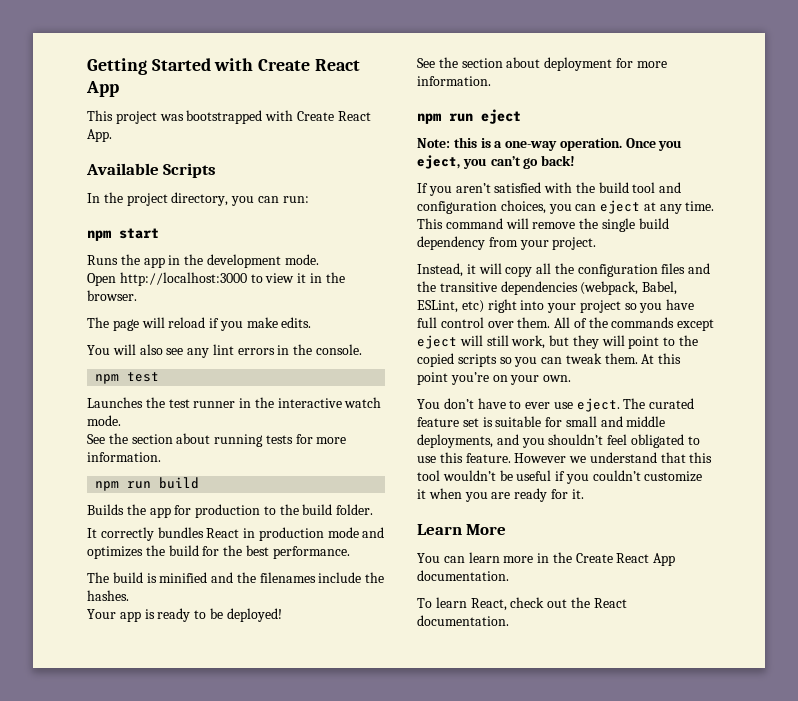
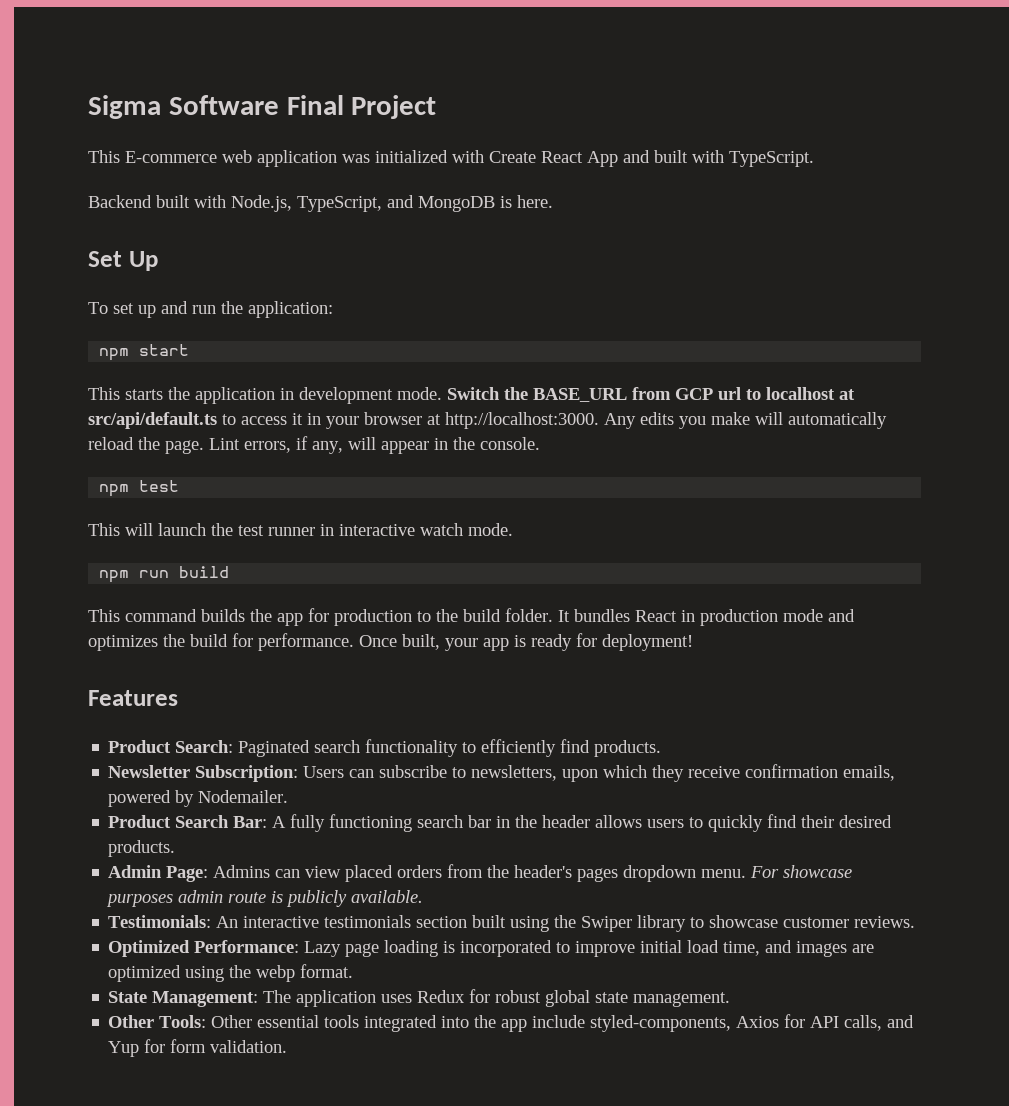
- Getting Started with Create React App
- This project was bootstrapped with Create React App.
- Available Scripts
- In the project directory, you can run:
+ Sigma Software Final Project
+ This E-commerce web application was initialized with Create React App and built with TypeScript.
+ Backend built with Node.js, TypeScript, and MongoDB is here.
+ Set Up
+ To set up and run the application:
  npm start
- Runs the app in the development mode.
- Open http://localhost:3000 to view it in the browser.
- The page will reload if you make edits.
- You will also see any lint errors in the console.
+ This starts the application in development mode. Switch the BASE_URL from GCP url to localhost at src/api/default.ts to access it in your browser at http://localhost:3000. Any edits you make will automatically reload the page. Lint errors, if any, will appear in the console.
- Launches the test runner in the interactive watch mode.
+ This will launch the test runner in interactive watch mode.
- See the section about running tests for more information.
- Builds the app for production to the build folder.
- It correctly bundles React in production mode and optimizes the build for the best performance.
- The build is minified and the filenames include the hashes.
- Your app is ready to be deployed!
- See the section about deployment for more information.
- npm run eject
- Note: this is a one-way operation. Once you eject, you can’t go back!
- If you aren’t satisfied with the build tool and configuration choices, you can eject at any time. This command will remove the single build dependency from your project.
- Instead, it will copy all the configuration files and the transitive dependencies (webpack, Babel, ESLint, etc) right into your project so you have full control over them. All of the commands except eject will still work, but they will point to the copied scripts so you can tweak them. At this point you’re on your own.
- You don’t have to ever use eject. The curated feature set is suitable for small and middle deployments, and you shouldn’t feel obligated to use this feature. However we understand that this tool wouldn’t be useful if you couldn’t customize it when you are ready for it.
- Learn More
- You can learn more in the Create React App documentation.
- To learn React, check out the React documentation.
+ This command builds the app for production to the build folder. It bundles React in production mode and optimizes the build for performance. Once built, your app is ready for deployment!
+ Features
+ Product Search: Paginated search functionality to efficiently find products.
+ Newsletter Subscription: Users can subscribe to newsletters, upon which they receive confirmation emails, powered by Nodemailer.
+ Product Search Bar: A fully functioning search bar in the header allows users to quickly find their desired products.
+ Admin Page: Admins can view placed orders from the header's pages dropdown menu. For showcase purposes admin route is publicly available.
+ Testimonials: An interactive testimonials section built using the Swiper library to showcase customer reviews.
+ Optimized Performance: Lazy page loading is incorporated to improve initial load time, and images are optimized using the webp format.
+ State Management: The application uses Redux for robust global state management.
+ Other Tools: Other essential tools integrated into the app include styled-components, Axios for API calls, and Yup for form validation.

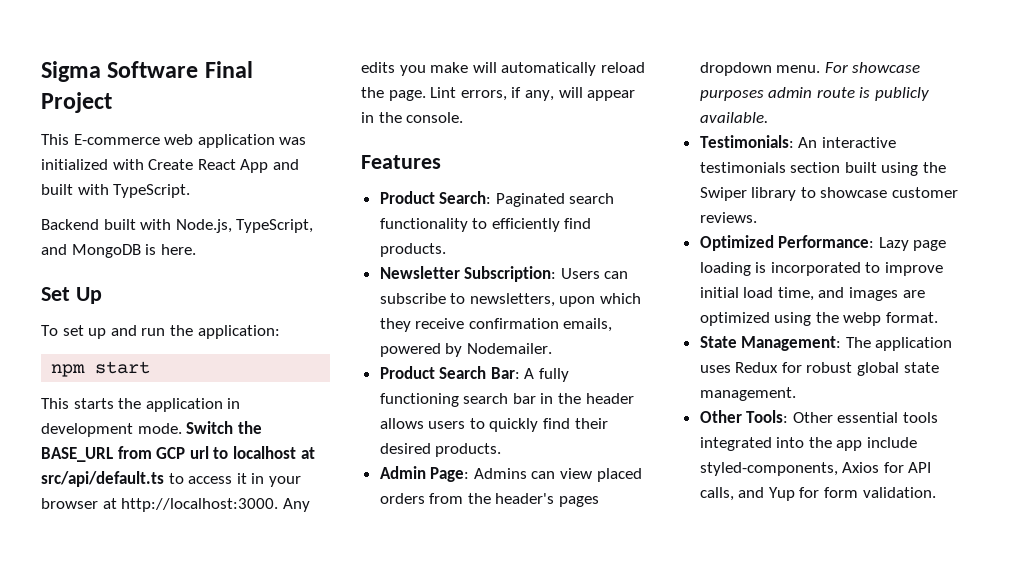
- npm test
- This will launch the test runner in interactive watch mode.
- npm run build
- This command builds the app for production to the build folder. It bundles React in production mode and optimizes the build for performance. Once built, your app is ready for deployment!

